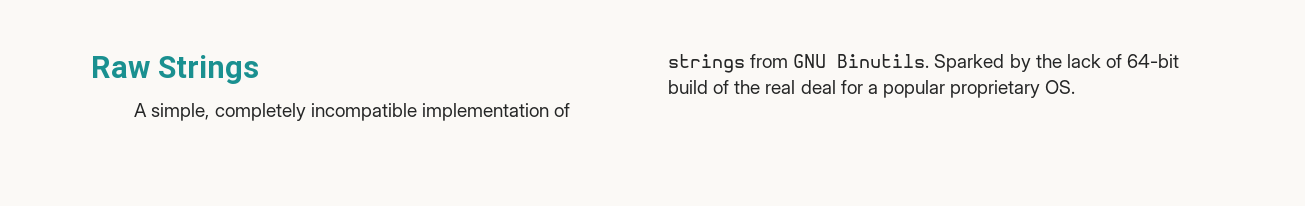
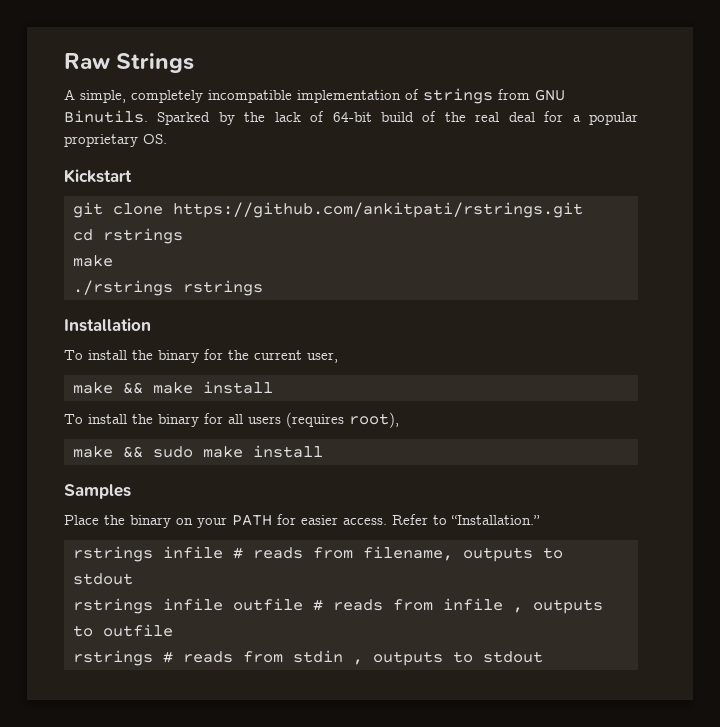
+ Kickstart
+ git clone https://github.com/ankitpati/rstrings.git
+ cd rstrings
+ make
+ ./rstrings rstrings
+ Installation
+ To install the binary for the current user,
+ make && make install
+ To install the binary for all users (requires root),
+ make && sudo make install
+ Samples
+ Place the binary on your PATH for easier access. Refer to “Installation.”
+ rstrings infile # reads from filename, outputs to stdout
+ rstrings infile outfile # reads from infile , outputs to outfile
+ rstrings # reads from stdin , outputs to stdout

